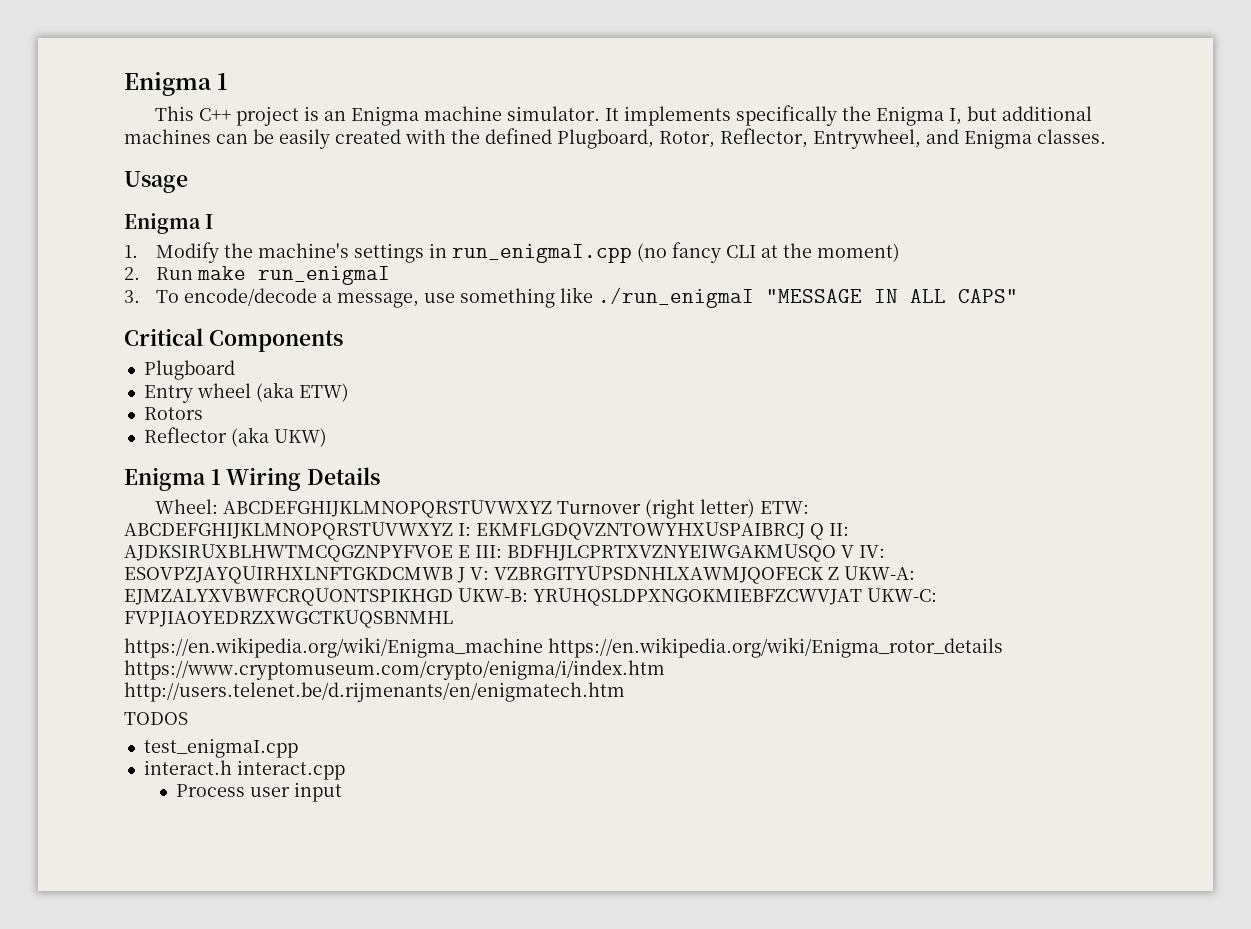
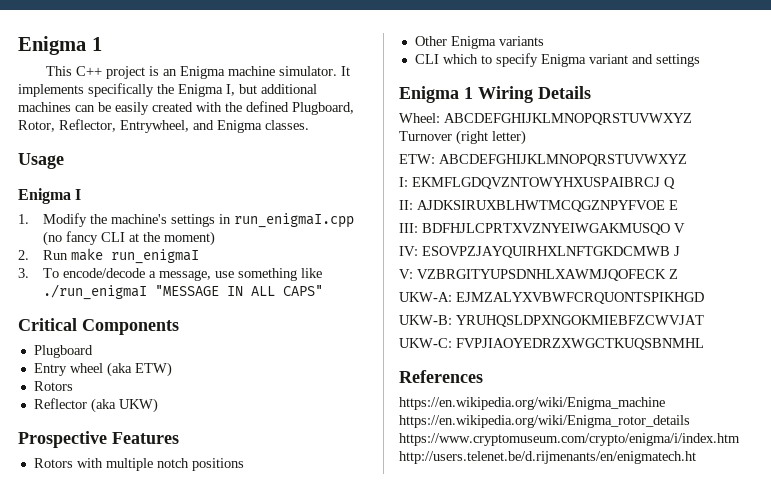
+ Prospective Features
+ Rotors with multiple notch positions
+ Other Enigma variants
+ CLI which to specify Enigma variant and settings
- Wheel: ABCDEFGHIJKLMNOPQRSTUVWXYZ Turnover (right letter) ETW: ABCDEFGHIJKLMNOPQRSTUVWXYZ I: EKMFLGDQVZNTOWYHXUSPAIBRCJ Q II: AJDKSIRUXBLHWTMCQGZNPYFVOE E III: BDFHJLCPRTXVZNYEIWGAKMUSQO V IV: ESOVPZJAYQUIRHXLNFTGKDCMWB J V: VZBRGITYUPSDNHLXAWMJQOFECK Z UKW-A: EJMZALYXVBWFCRQUONTSPIKHGD UKW-B: YRUHQSLDPXNGOKMIEBFZCWVJAT UKW-C: FVPJIAOYEDRZXWGCTKUQSBNMHL
+ Wheel: ABCDEFGHIJKLMNOPQRSTUVWXYZ Turnover (right letter)
+ ETW: ABCDEFGHIJKLMNOPQRSTUVWXYZ
+ I: EKMFLGDQVZNTOWYHXUSPAIBRCJ Q
+ II: AJDKSIRUXBLHWTMCQGZNPYFVOE E
+ III: BDFHJLCPRTXVZNYEIWGAKMUSQO V
+ IV: ESOVPZJAYQUIRHXLNFTGKDCMWB J
+ V: VZBRGITYUPSDNHLXAWMJQOFECK Z
+ UKW-A: EJMZALYXVBWFCRQUONTSPIKHGD
+ UKW-B: YRUHQSLDPXNGOKMIEBFZCWVJAT
+ UKW-C: FVPJIAOYEDRZXWGCTKUQSBNMHL
+ References
- https://en.wikipedia.org/wiki/Enigma_machine https://en.wikipedia.org/wiki/Enigma_rotor_details https://www.cryptomuseum.com/crypto/enigma/i/index.htm http://users.telenet.be/d.rijmenants/en/enigmatech.htm
- TODOS
- test_enigmaI.cpp
- interact.h interact.cpp
- Process user input
+ https://en.wikipedia.org/wiki/Enigma_machine https://en.wikipedia.org/wiki/Enigma_rotor_details https://www.cryptomuseum.com/crypto/enigma/i/index.htm http://users.telenet.be/d.rijmenants/en/enigmatech.ht

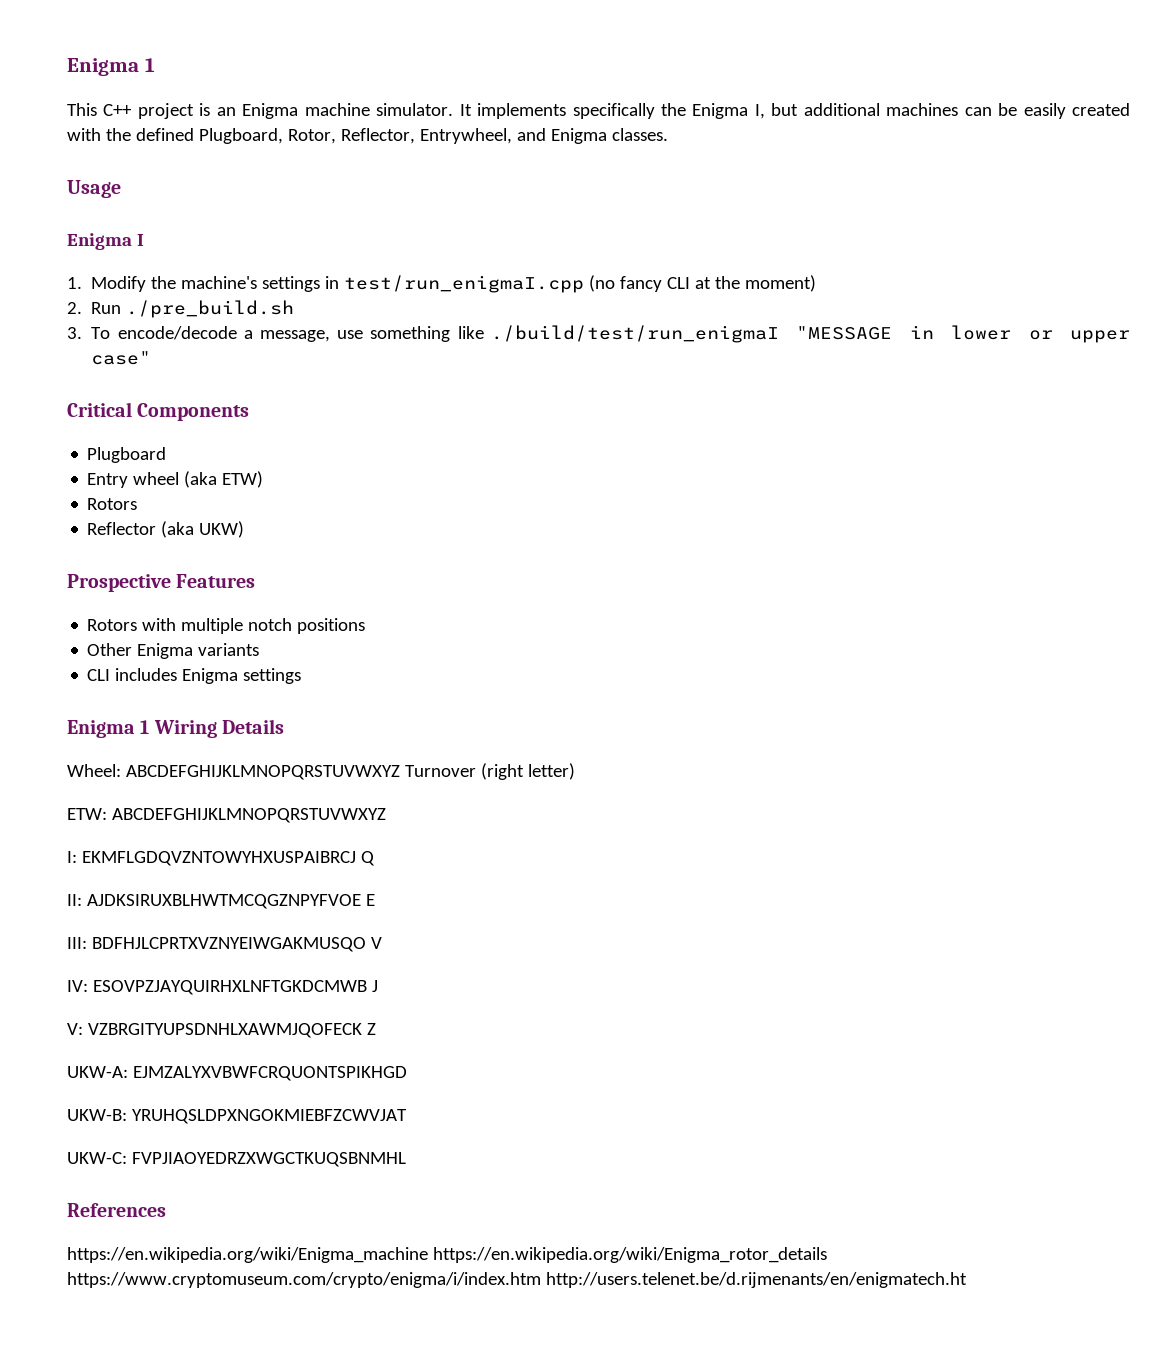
- 1. Modify the machine's settings in run_enigmaI.cpp (no fancy CLI at the moment)
+ 1. Modify the machine's settings in test/run_enigmaI.cpp (no fancy CLI at the moment)
- 2. Run make run_enigmaI
+ 2. Run ./pre_build.sh
- 3. To encode/decode a message, use something like ./run_enigmaI "MESSAGE IN ALL CAPS"
+ 3. To encode/decode a message, use something like ./build/test/run_enigmaI "MESSAGE in lower or upper case"
- CLI which to specify Enigma variant and settings
+ CLI includes Enigma settings

